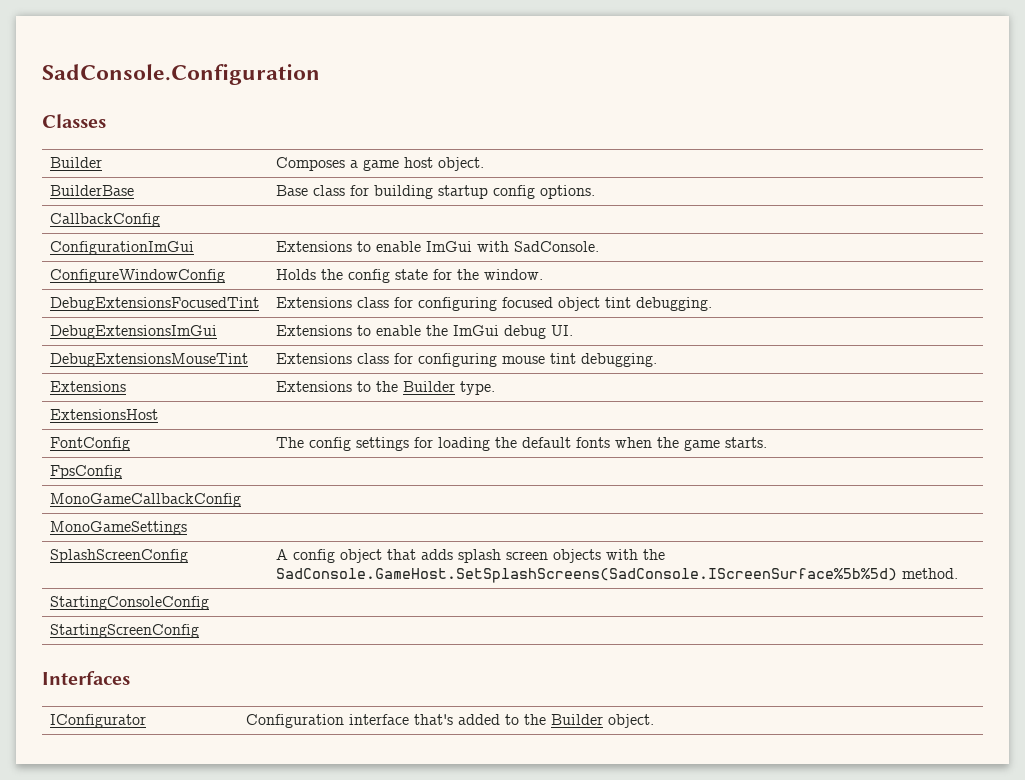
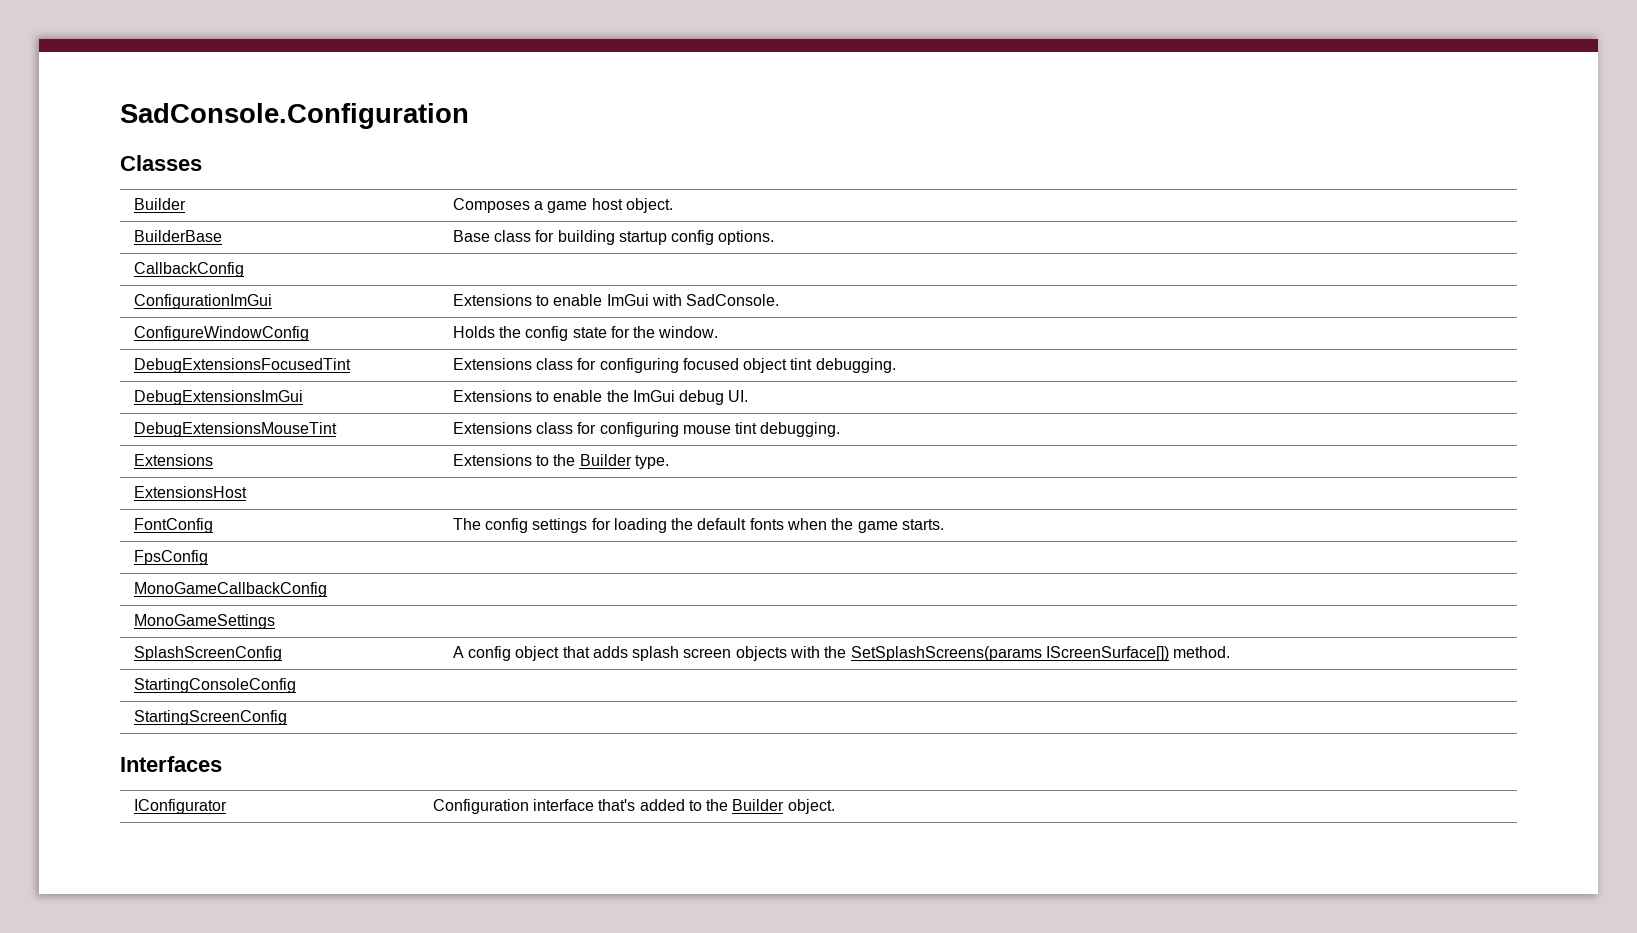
- SplashScreenConfig | A config object that adds splash screen objects with the SadConsole.GameHost.SetSplashScreens(SadConsole.IScreenSurface%5b%5d) method.
+ SplashScreenConfig | A config object that adds splash screen objects with the SetSplashScreens(params IScreenSurface[]) method.

